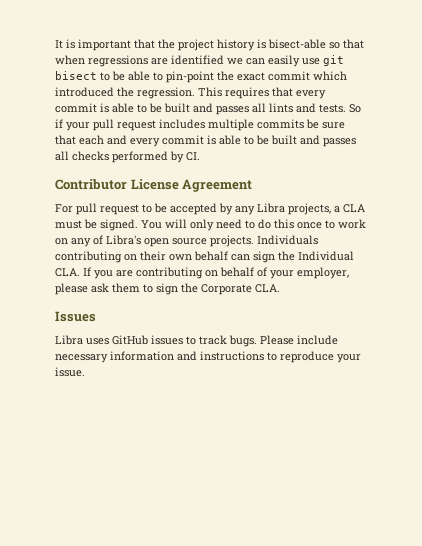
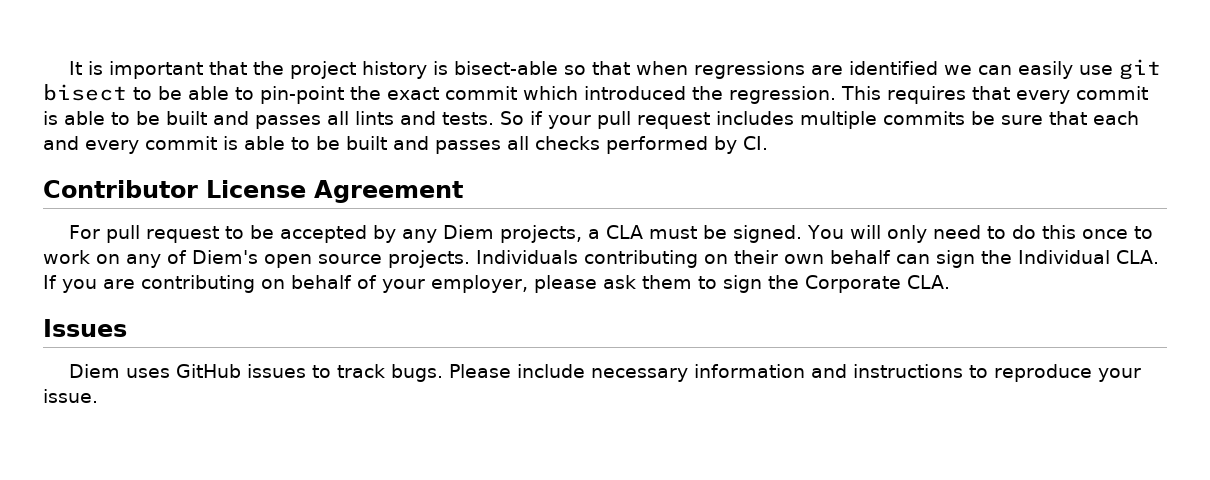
- For pull request to be accepted by any Libra projects, a CLA must be signed.
+ For pull request to be accepted by any Diem projects, a CLA must be signed.
- You will only need to do this once to work on any of Libra's open source projects.
+ You will only need to do this once to work on any of Diem's open source projects.
- Libra uses GitHub issues to track bugs.
+ Diem uses GitHub issues to track bugs.

